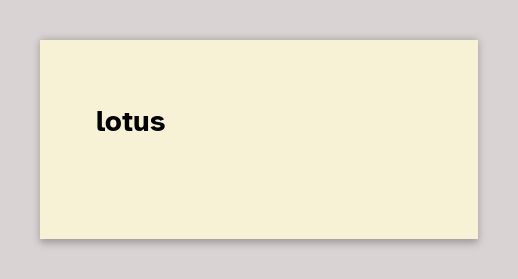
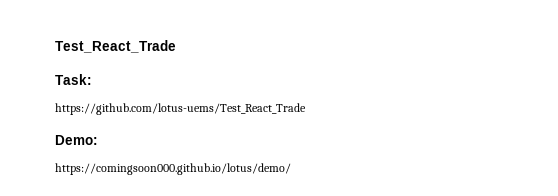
- lotus
+ Test_React_Trade
+ Task:
+ https://github.com/lotus-uems/Test_React_Trade
+ Demo:
+ https://comingsoon000.github.io/lotus/demo/

